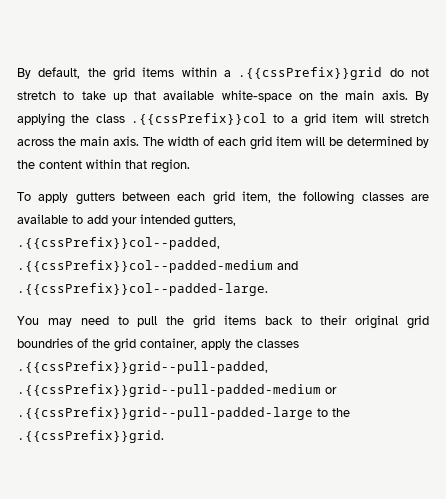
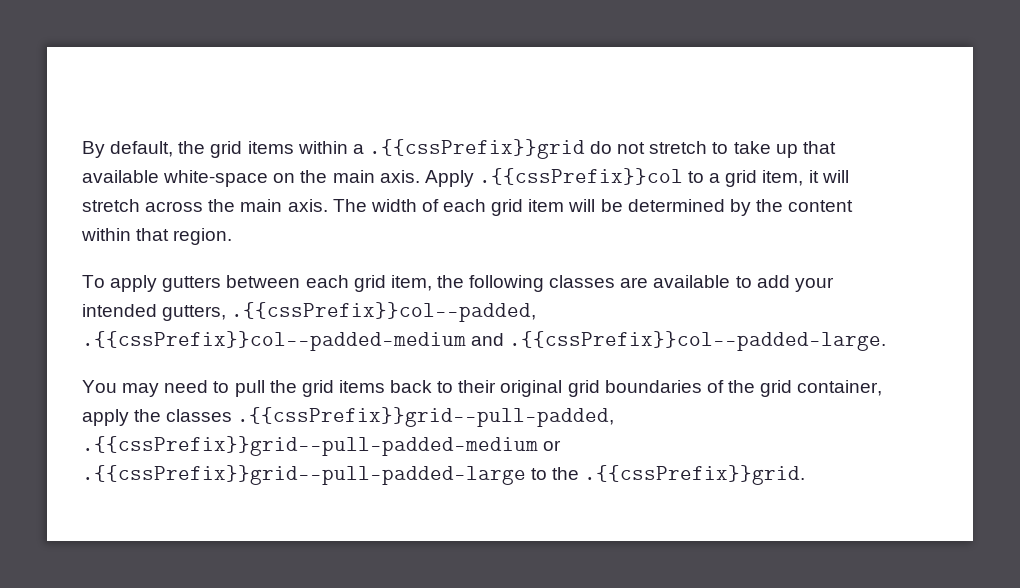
- By applying the class .{{cssPrefix}}col to a grid item will stretch across the main axis.
+ Apply .{{cssPrefix}}col to a grid item, it will stretch across the main axis.
- You may need to pull the grid items back to their original grid boundries of the grid container, apply the classes .{{cssPrefix}}grid--pull-padded, .{{cssPrefix}}grid--pull-padded-medium or .{{cssPrefix}}grid--pull-padded-large to the .{{cssPrefix}}grid.
+ You may need to pull the grid items back to their original grid boundaries of the grid container, apply the classes .{{cssPrefix}}grid--pull-padded, .{{cssPrefix}}grid--pull-padded-medium or .{{cssPrefix}}grid--pull-padded-large to the .{{cssPrefix}}grid.

